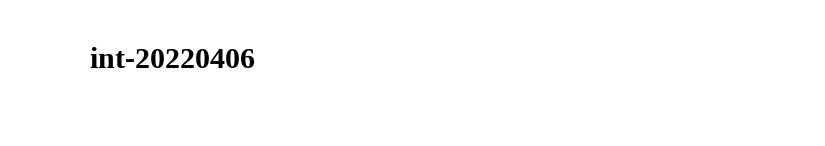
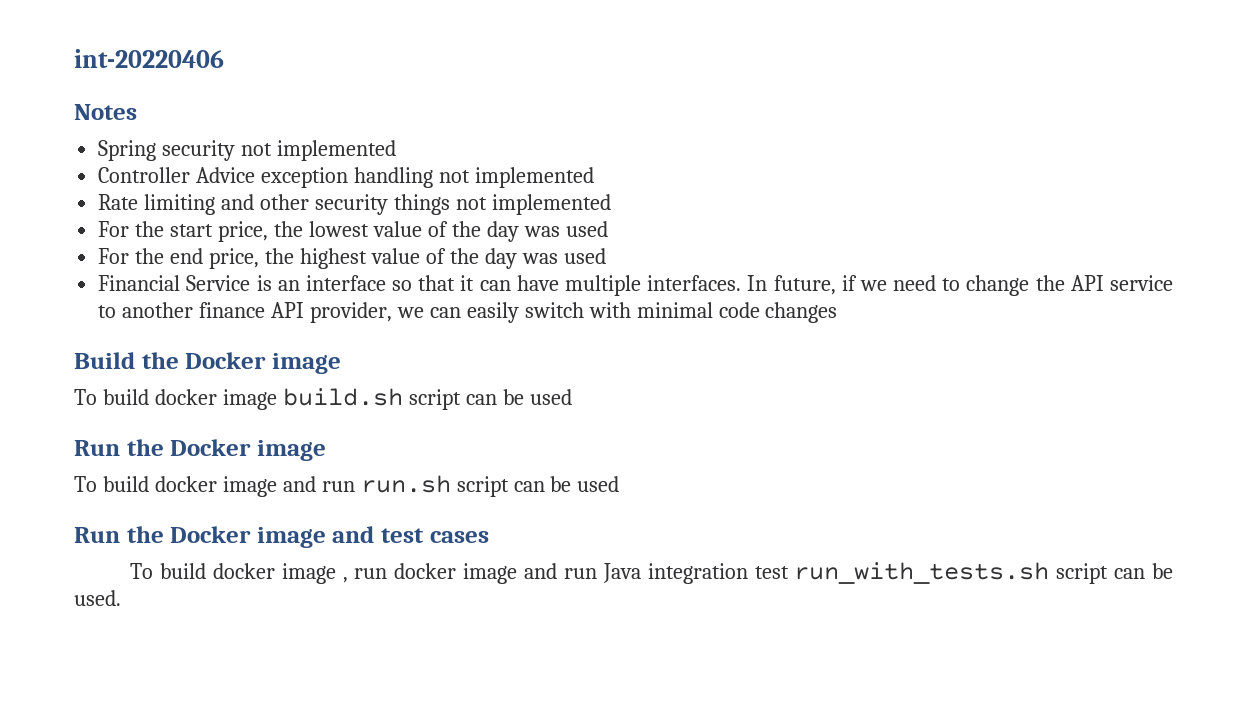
+ Notes
+ Spring security not implemented
+ Controller Advice exception handling not implemented
+ Rate limiting and other security things not implemented
+ For the start price, the lowest value of the day was used
+ For the end price, the highest value of the day was used
+ Financial Service is an interface so that it can have multiple interfaces. In future, if we need to change the API service to another finance API provider, we can easily switch with minimal code changes
+ Build the Docker image
+ To build docker image build.sh script can be used
+ Run the Docker image
+ To build docker image and run run.sh script can be used
+ Run the Docker image and test cases
+ To build docker image , run docker image and run Java integration test run_with_tests.sh script can be used.

